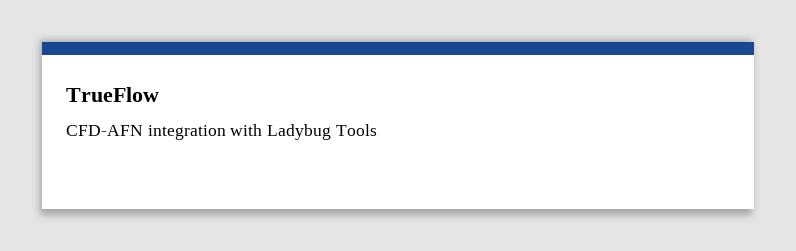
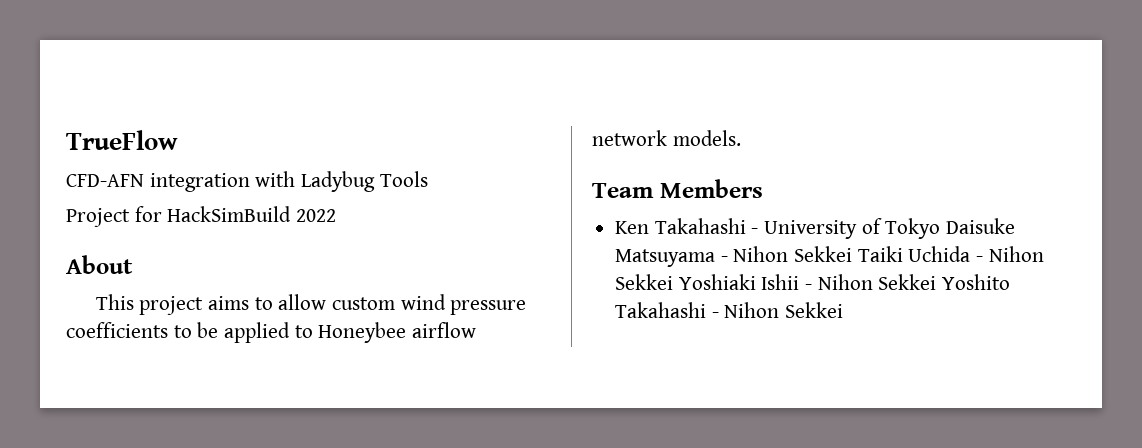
+ Project for HackSimBuild 2022
+ About
+ This project aims to allow custom wind pressure coefficients to be applied to Honeybee airflow network models.
+ Team Members
+ Ken Takahashi - University of Tokyo Daisuke Matsuyama - Nihon Sekkei Taiki Uchida - Nihon Sekkei Yoshiaki Ishii - Nihon Sekkei Yoshito Takahashi - Nihon Sekkei

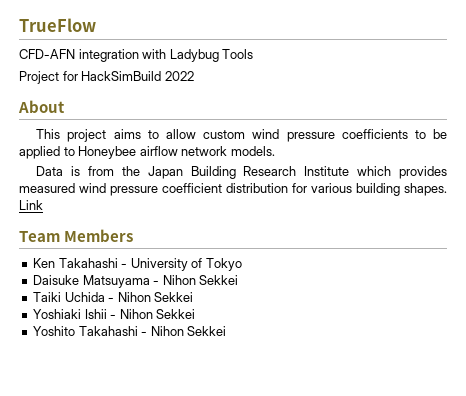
+ Data is from the Japan Building Research Institute which provides measured wind pressure coefficient distribution for various building shapes. Link
- Ken Takahashi - University of Tokyo Daisuke Matsuyama - Nihon Sekkei Taiki Uchida - Nihon Sekkei Yoshiaki Ishii - Nihon Sekkei Yoshito Takahashi - Nihon Sekkei
+ Ken Takahashi - University of Tokyo
+ Daisuke Matsuyama - Nihon Sekkei
+ Taiki Uchida - Nihon Sekkei
+ Yoshiaki Ishii - Nihon Sekkei
+ Yoshito Takahashi - Nihon Sekkei

